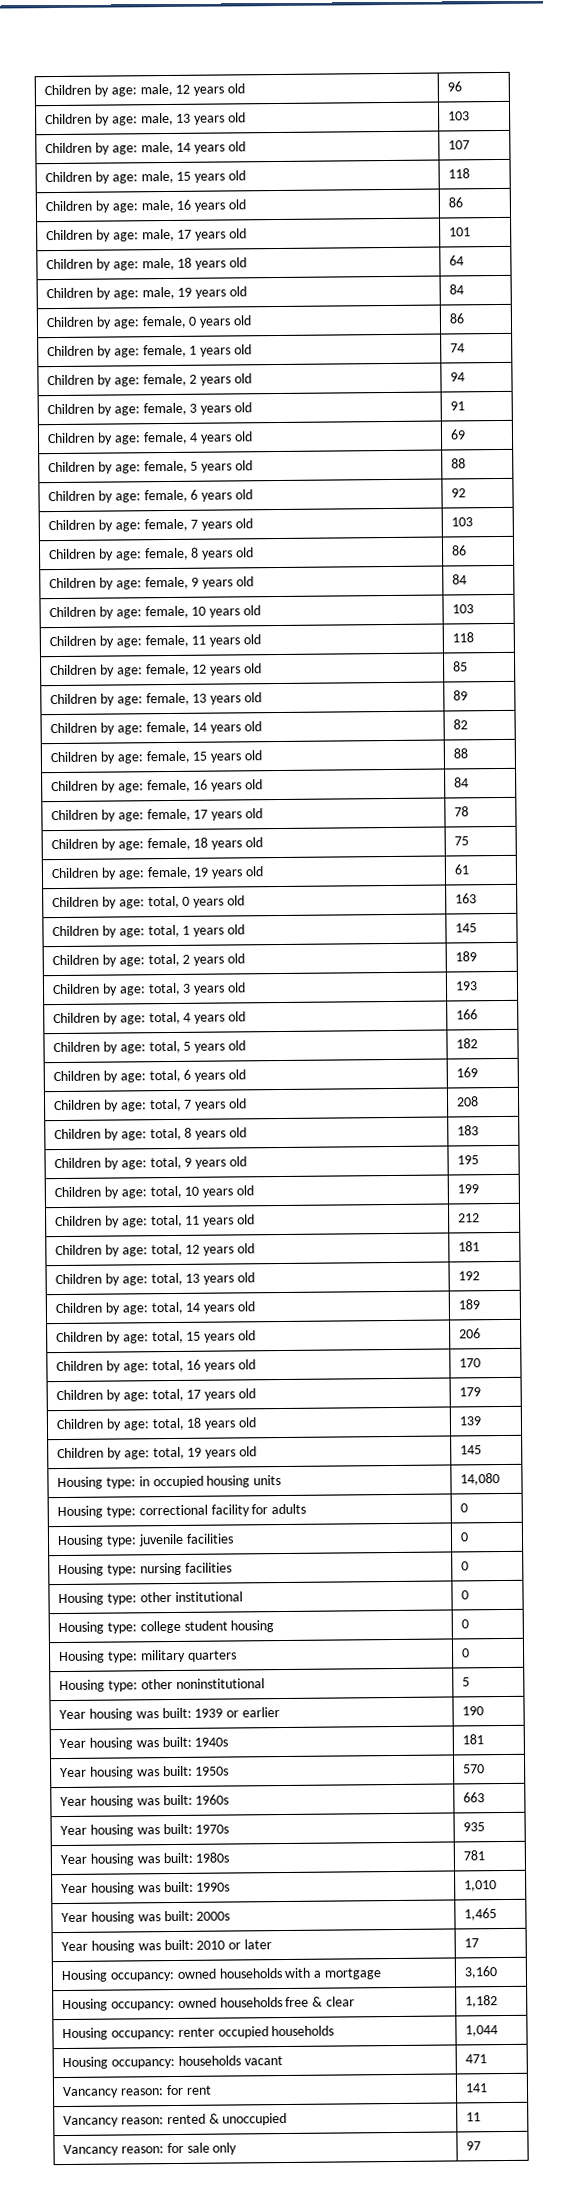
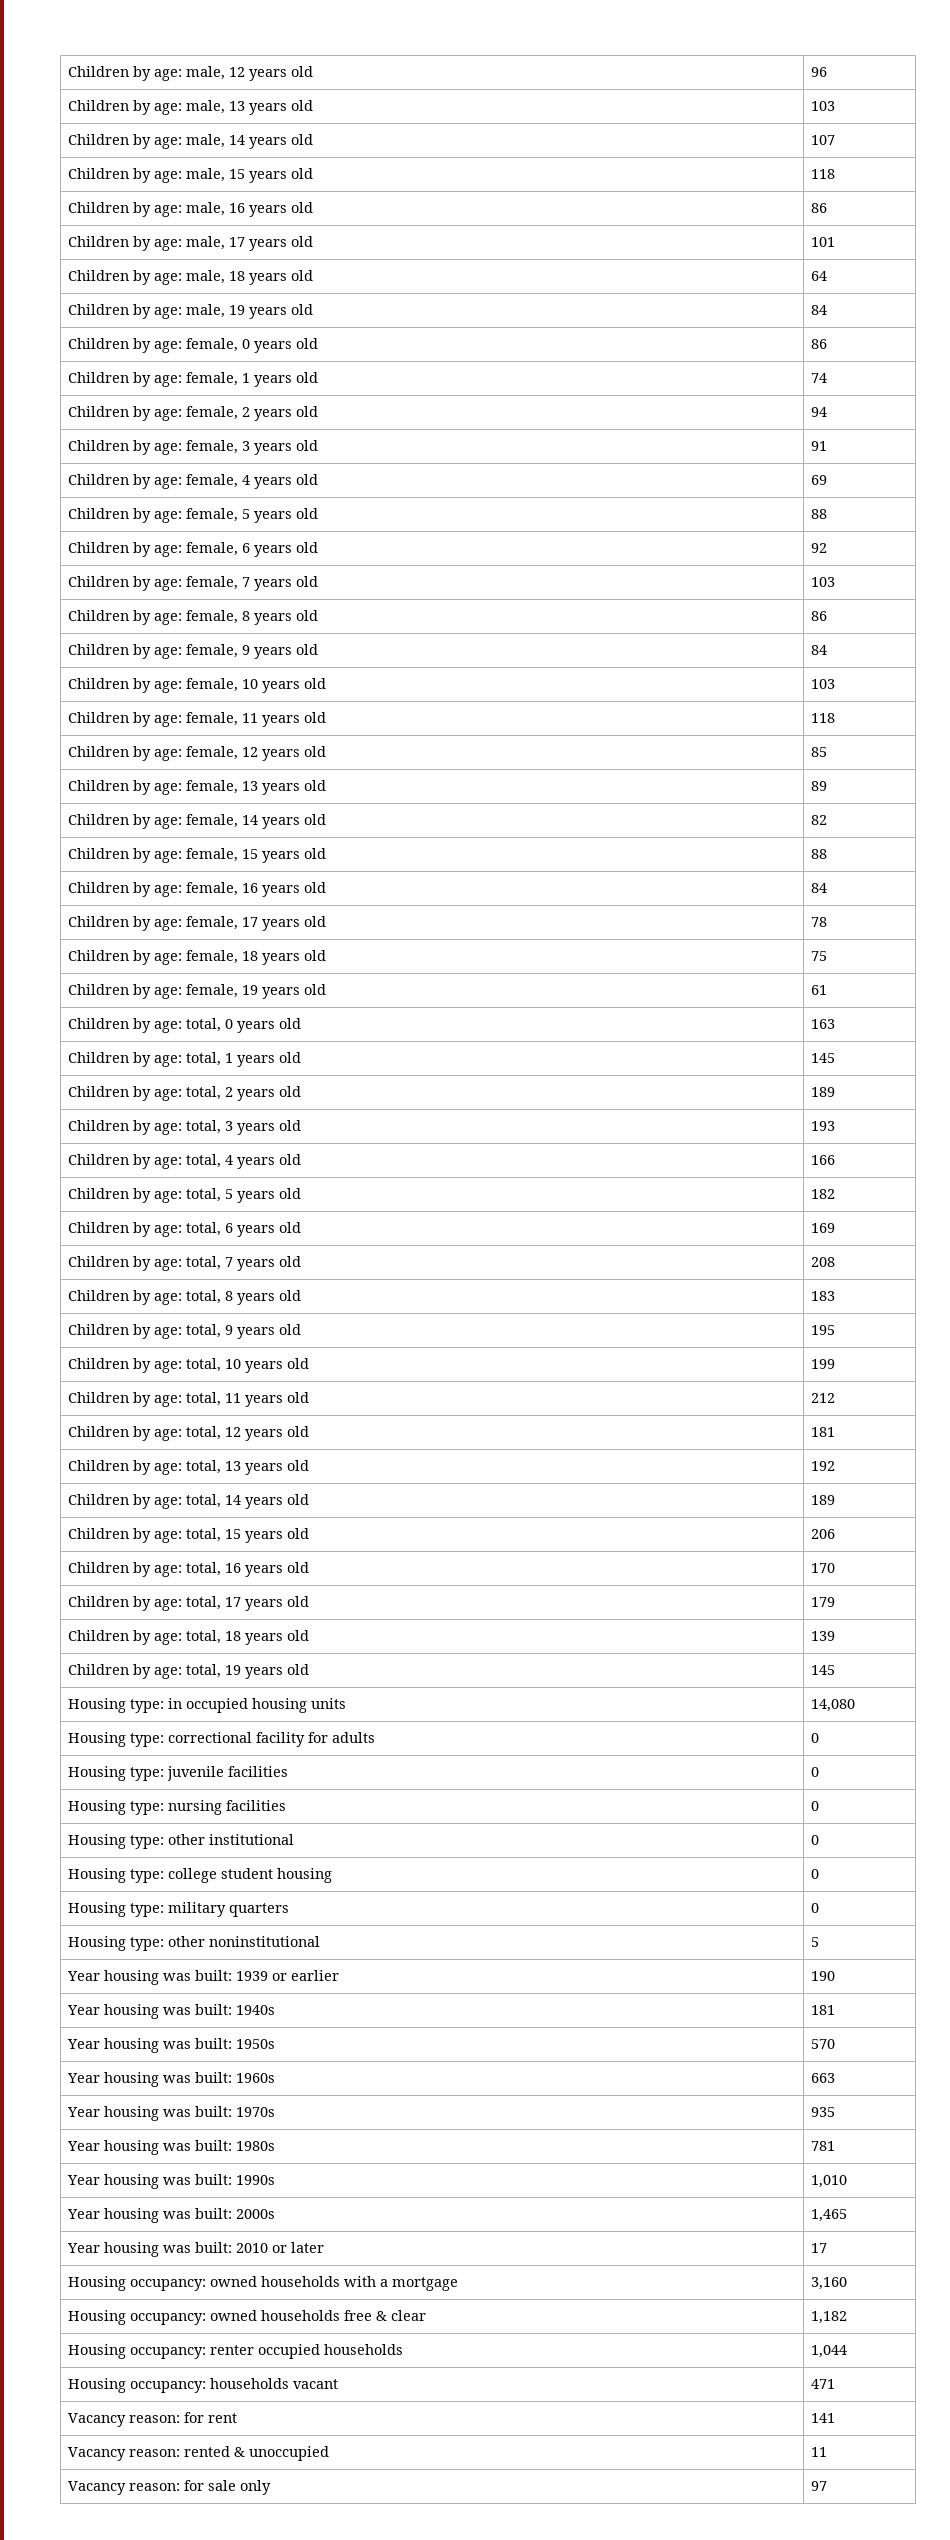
- Vancancy reason: for rent | 141
+ Vacancy reason: for rent | 141
- Vancancy reason: rented & unoccupied | 11
+ Vacancy reason: rented & unoccupied | 11
- Vancancy reason: for sale only | 97
+ Vacancy reason: for sale only | 97

